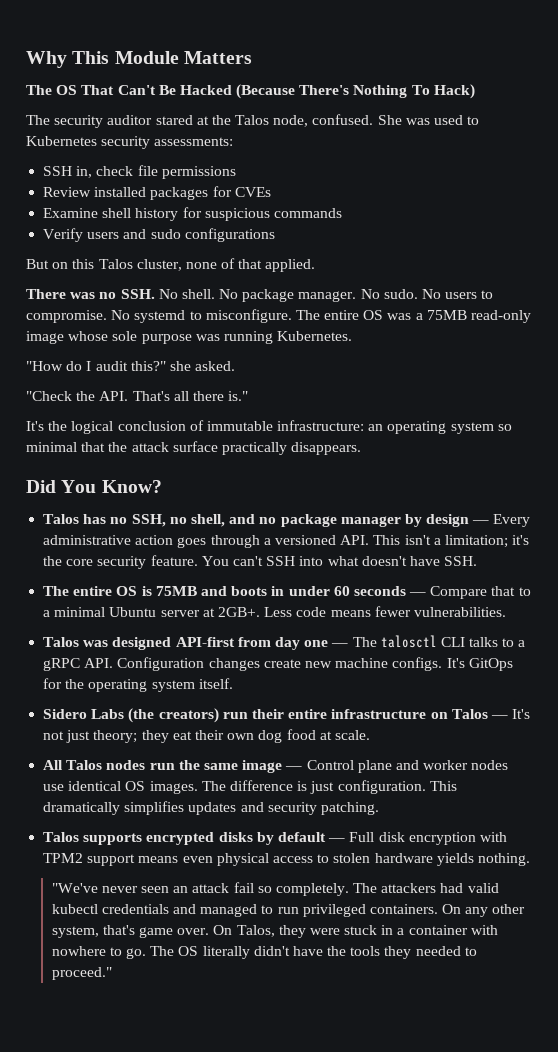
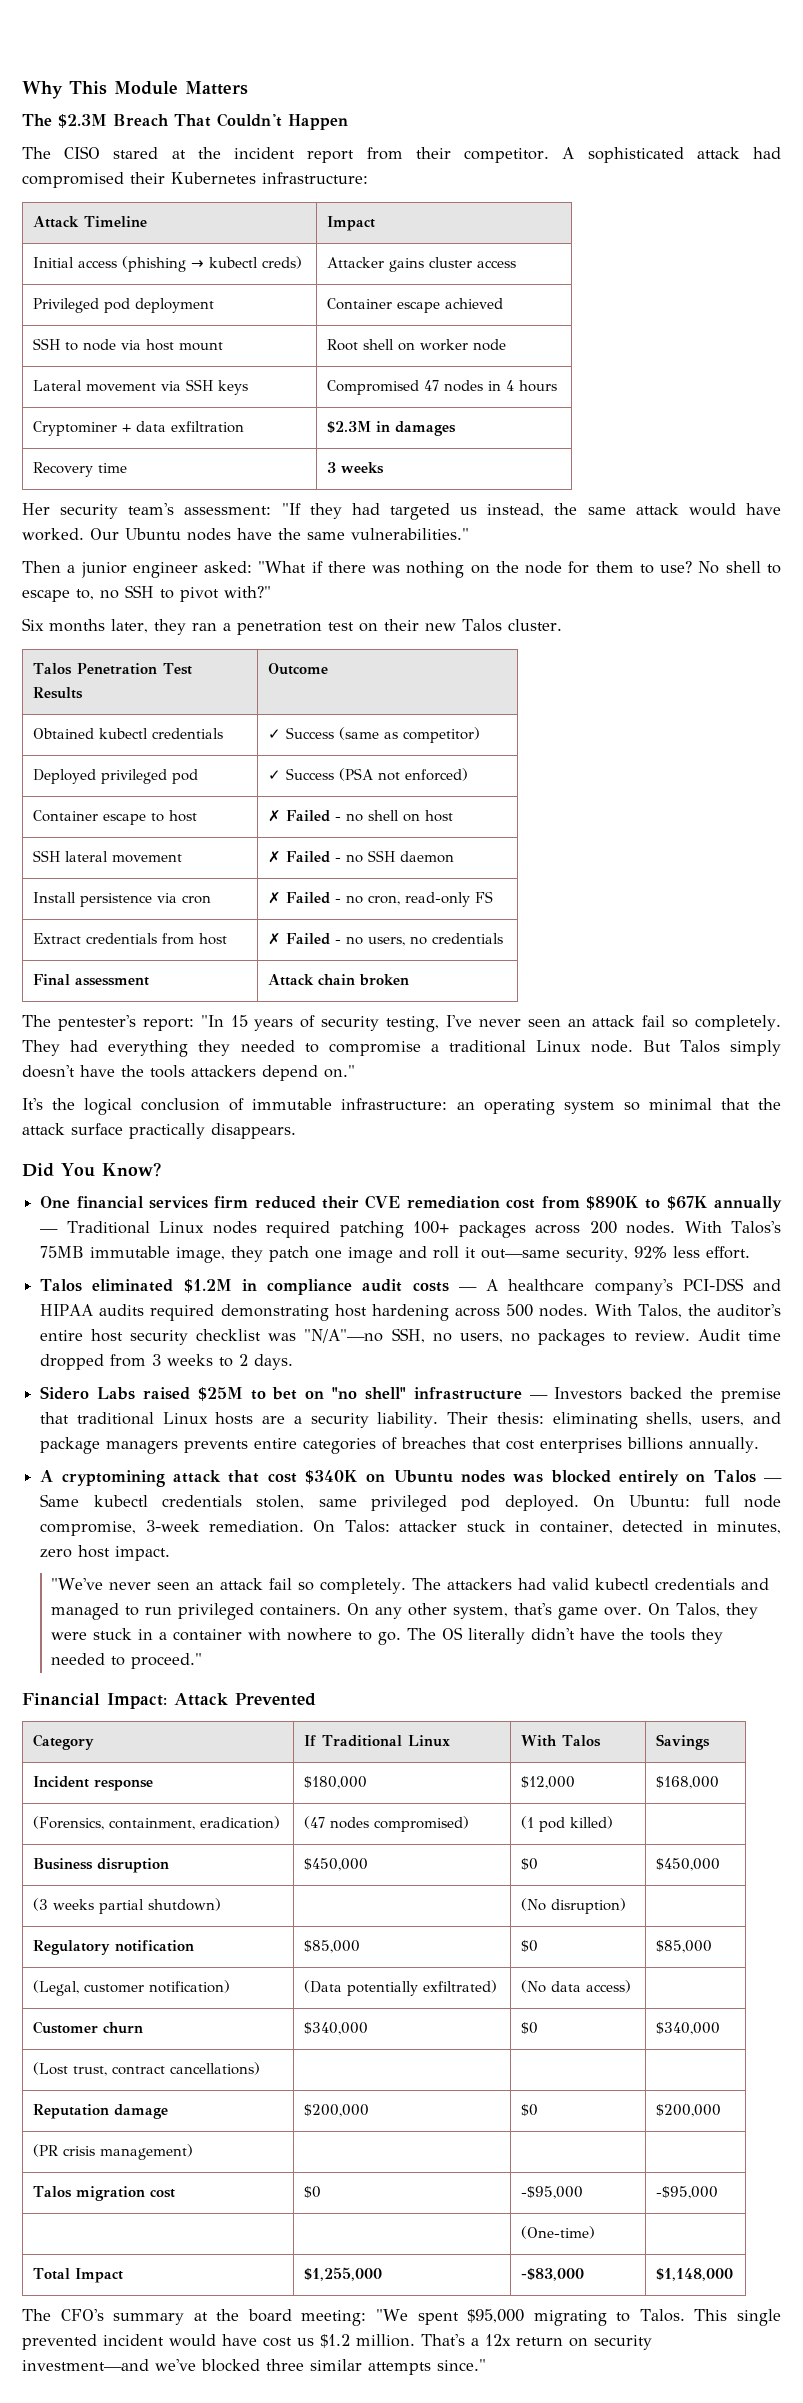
- The OS That Can't Be Hacked (Because There's Nothing To Hack)
- The security auditor stared at the Talos node, confused. She was used to Kubernetes security assessments:
- SSH in, check file permissions
- Review installed packages for CVEs
- Examine shell history for suspicious commands
- Verify users and sudo configurations
- But on this Talos cluster, none of that applied.
- There was no SSH. No shell. No package manager. No sudo. No users to compromise. No systemd to misconfigure. The entire OS was a 75MB read-only image whose sole purpose was running Kubernetes.
- "How do I audit this?" she asked.
- "Check the API. That's all there is."
+ The $2.3M Breach That Couldn't Happen
+ The CISO stared at the incident report from their competitor. A sophisticated attack had compromised their Kubernetes infrastructure:
+ Attack Timeline | Impact
+ Initial access (phishing → kubectl creds) | Attacker gains cluster access
+ Privileged pod deployment | Container escape achieved
+ SSH to node via host mount | Root shell on worker node
+ Lateral movement via SSH keys | Compromised 47 nodes in 4 hours
+ Cryptominer + data exfiltration | $2.3M in damages
+ Recovery time | 3 weeks
+ Her security team's assessment: "If they had targeted us instead, the same attack would have worked. Our Ubuntu nodes have the same vulnerabilities."
+ Then a junior engineer asked: "What if there was nothing on the node for them to use? No shell to escape to, no SSH to pivot with?"
+ Six months later, they ran a penetration test on their new Talos cluster.
+ Talos Penetration Test Results | Outcome
+ Obtained kubectl credentials | ✓ Success (same as competitor)
+ Deployed privileged pod | ✓ Success (PSA not enforced)
+ Container escape to host | ✗ Failed - no shell on host
+ SSH lateral movement | ✗ Failed - no SSH daemon
+ Install persistence via cron | ✗ Failed - no cron, read-only FS
+ Extract credentials from host | ✗ Failed - no users, no credentials
+ Final assessment | Attack chain broken
+ The pentester's report: "In 15 years of security testing, I've never seen an attack fail so completely. They had everything they needed to compromise a traditional Linux node. But Talos simply doesn't have the tools attackers depend on."
- Talos has no SSH, no shell, and no package manager by design — Every administrative action goes through a versioned API. This isn't a limitation; it's the core security feature. You can't SSH into what doesn't have SSH.
- The entire OS is 75MB and boots in under 60 seconds — Compare that to a minimal Ubuntu server at 2GB+. Less code means fewer vulnerabilities.
- Talos was designed API-first from day one — The talosctl CLI talks to a gRPC API. Configuration changes create new machine configs. It's GitOps for the operating system itself.
- Sidero Labs (the creators) run their entire infrastructure on Talos — It's not just theory; they eat their own dog food at scale.
- All Talos nodes run the same image — Control plane and worker nodes use identical OS images. The difference is just configuration. This dramatically simplifies updates and security patching.
- Talos supports encrypted disks by default — Full disk encryption with TPM2 support means even physical access to stolen hardware yields nothing.
+ One financial services firm reduced their CVE remediation cost from $890K to $67K annually — Traditional Linux nodes required patching 100+ packages across 200 nodes. With Talos's 75MB immutable image, they patch one image and roll it out—same security, 92% less effort.
+ Talos eliminated $1.2M in compliance audit costs — A healthcare company's PCI-DSS and HIPAA audits required demonstrating host hardening across 500 nodes. With Talos, the auditor's entire host security checklist was "N/A"—no SSH, no users, no packages to review. Audit time dropped from 3 weeks to 2 days.
+ Sidero Labs raised $25M to bet on "no shell" infrastructure — Investors backed the premise that traditional Linux hosts are a security liability. Their thesis: eliminating shells, users, and package managers prevents entire categories of breaches that cost enterprises billions annually.
+ A cryptomining attack that cost $340K on Ubuntu nodes was blocked entirely on Talos — Same kubectl credentials stolen, same privileged pod deployed. On Ubuntu: full node compromise, 3-week remediation. On Talos: attacker stuck in container, detected in minutes, zero host impact.
+ Financial Impact: Attack Prevented
+ Category | If Traditional Linux | With Talos | Savings
+ Incident response | $180,000 | $12,000 | $168,000
+ (Forensics, containment, eradication) | (47 nodes compromised) | (1 pod killed) |
+ Business disruption | $450,000 | $0 | $450,000
+ (3 weeks partial shutdown) | | (No disruption) |
+ Regulatory notification | $85,000 | $0 | $85,000
+ (Legal, customer notification) | (Data potentially exfiltrated) | (No data access) |
+ Customer churn | $340,000 | $0 | $340,000
+ (Lost trust, contract cancellations) | | |
+ Reputation damage | $200,000 | $0 | $200,000
+ (PR crisis management) | | |
+ Talos migration cost | $0 | -$95,000 | -$95,000
+ | | (One-time) |
+ Total Impact | $1,255,000 | -$83,000 | $1,148,000
+ The CFO's summary at the board meeting: "We spent $95,000 migrating to Talos. This single prevented incident would have cost us $1.2 million. That's a 12x return on security investment—and we've blocked three similar attempts since."

